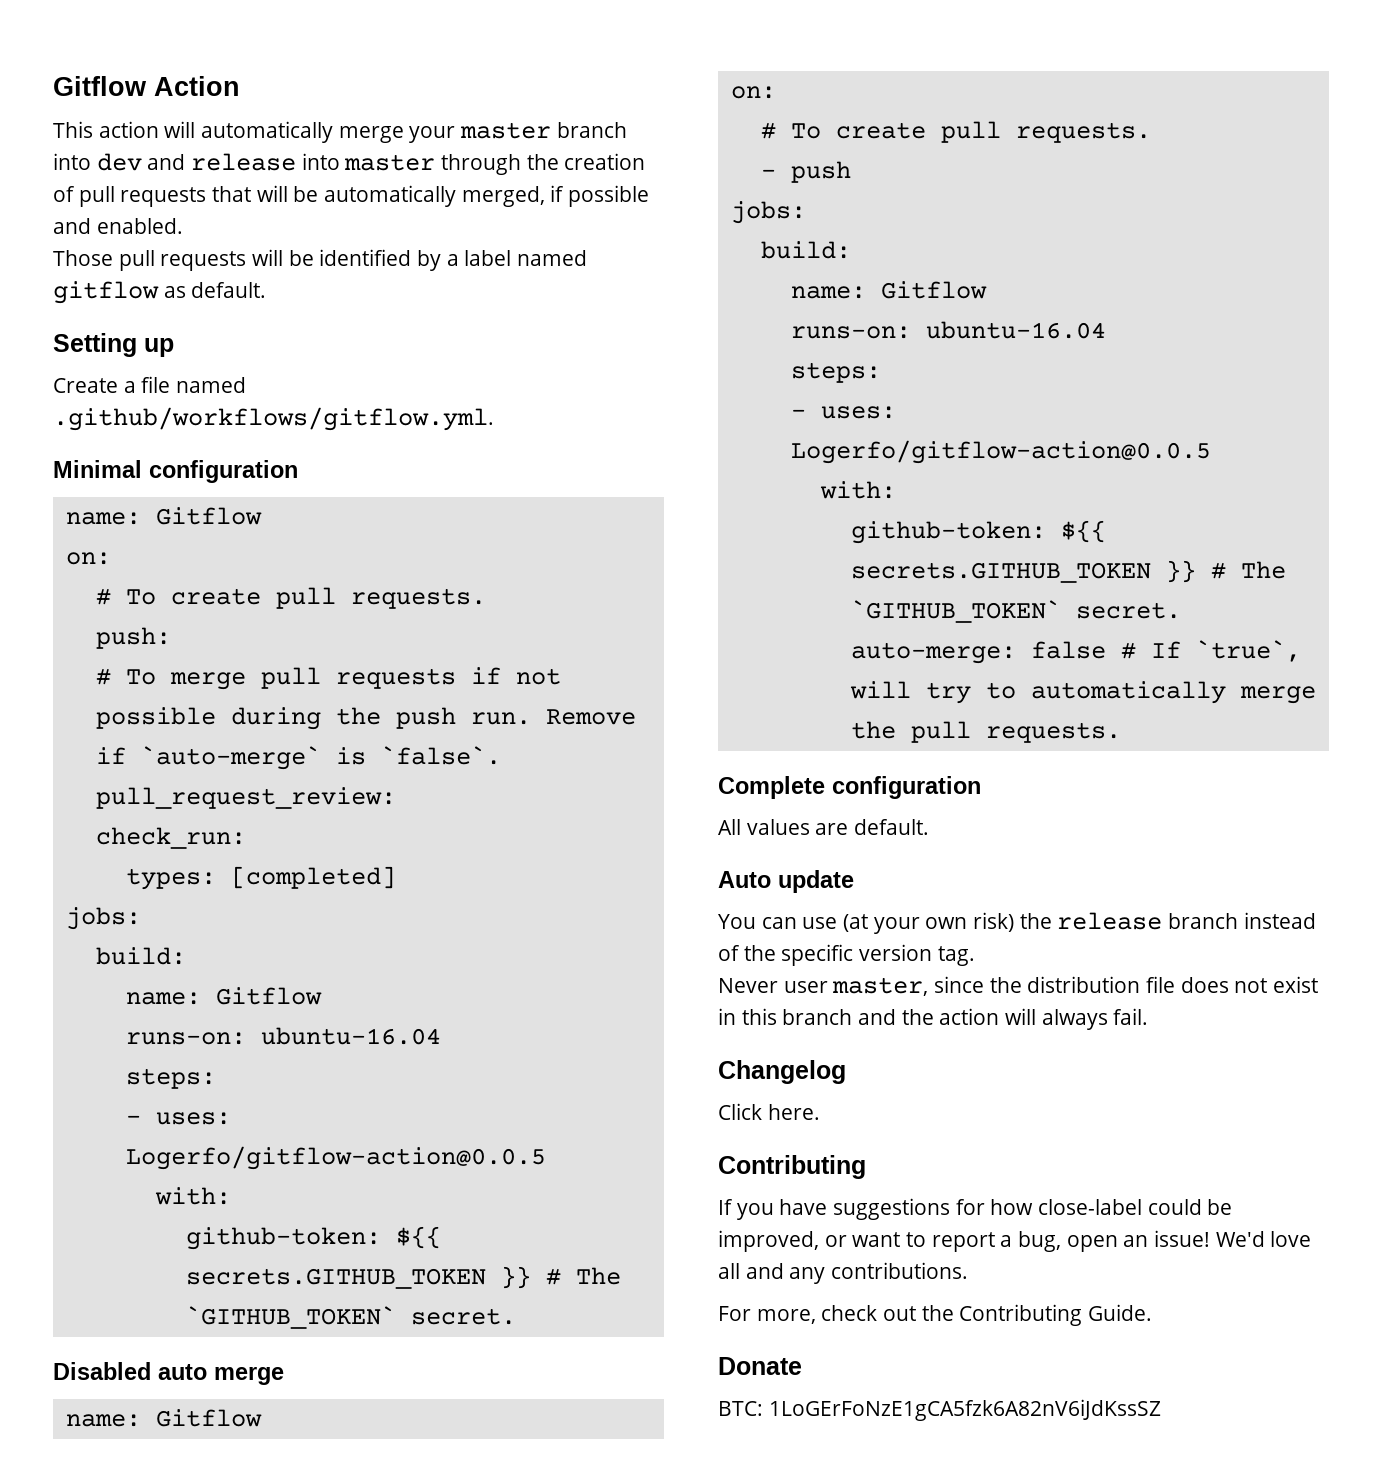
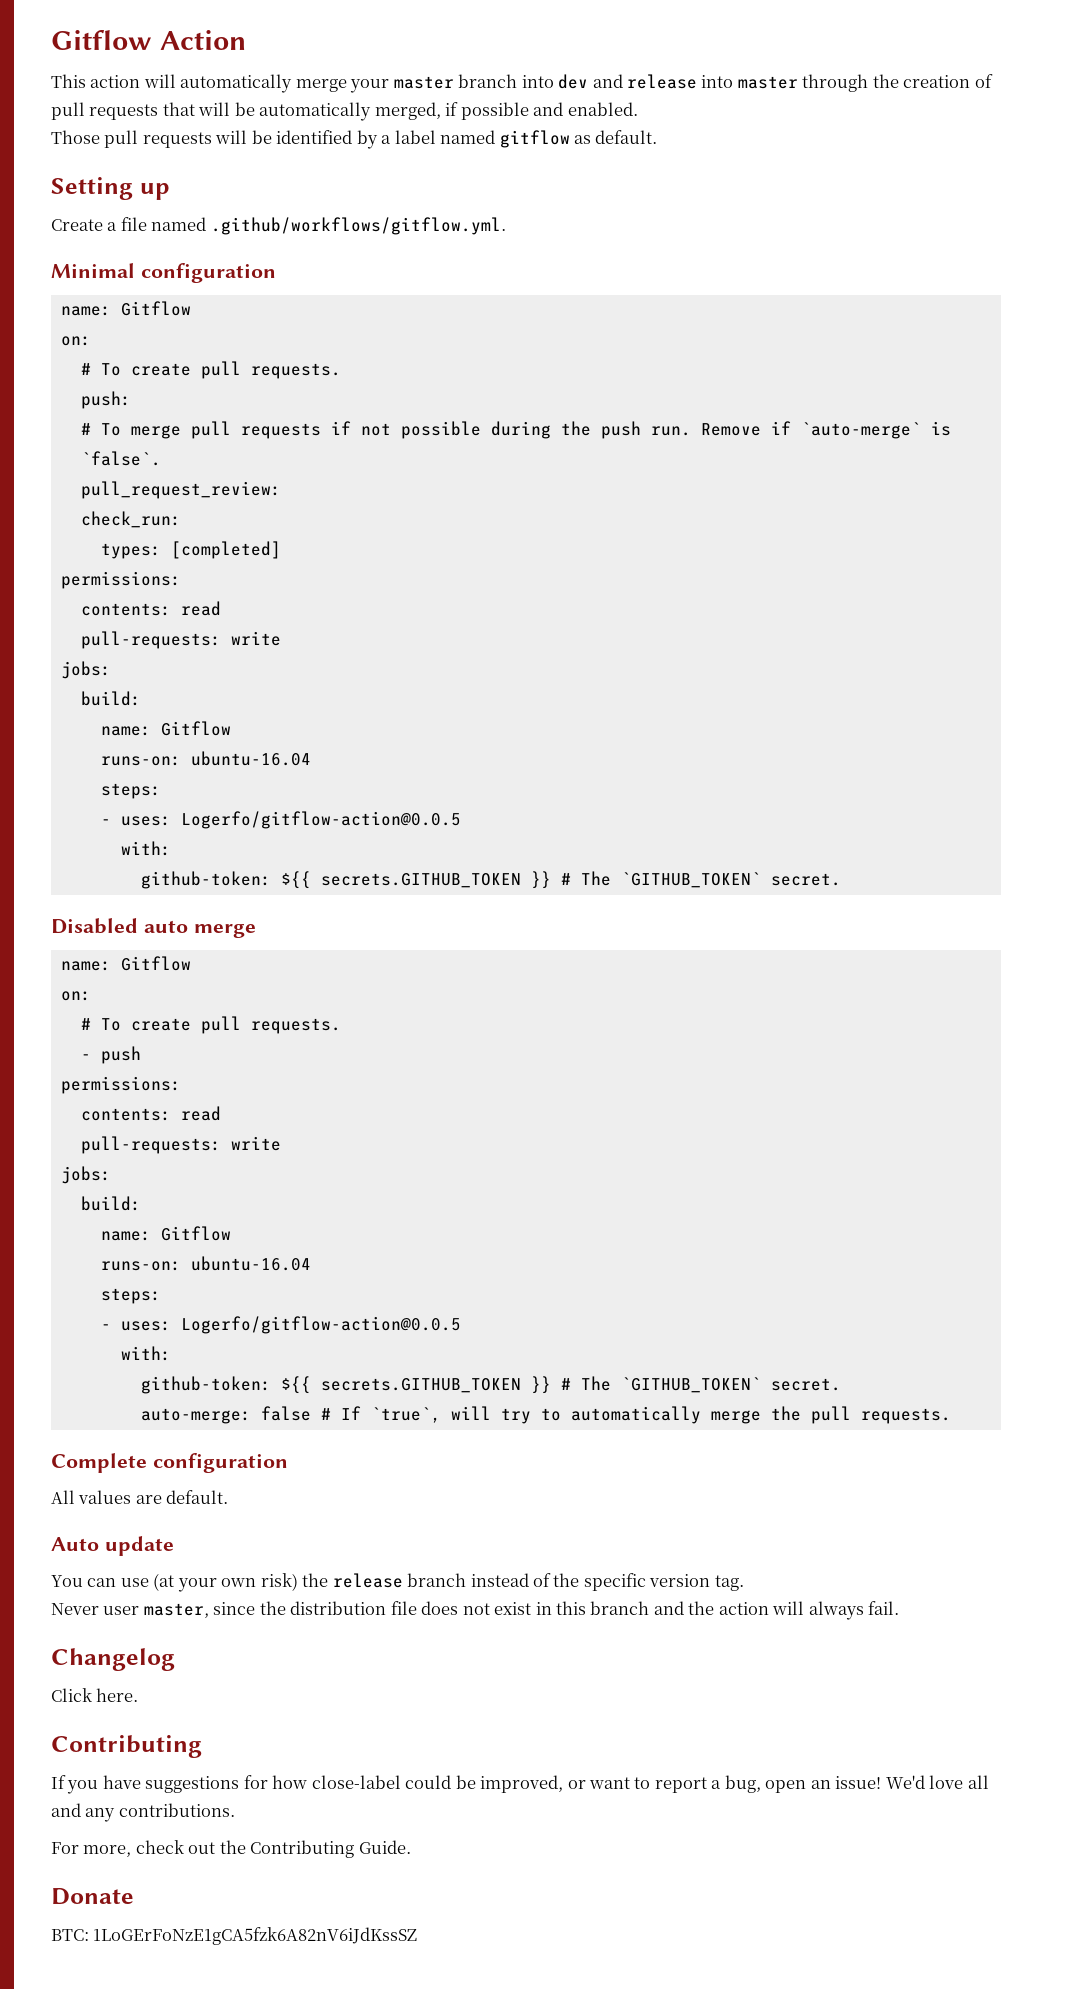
  types: [completed]
+ permissions:
+ contents: read
+ pull-requests: write
  - push
+ permissions:
+ contents: read
+ pull-requests: write

